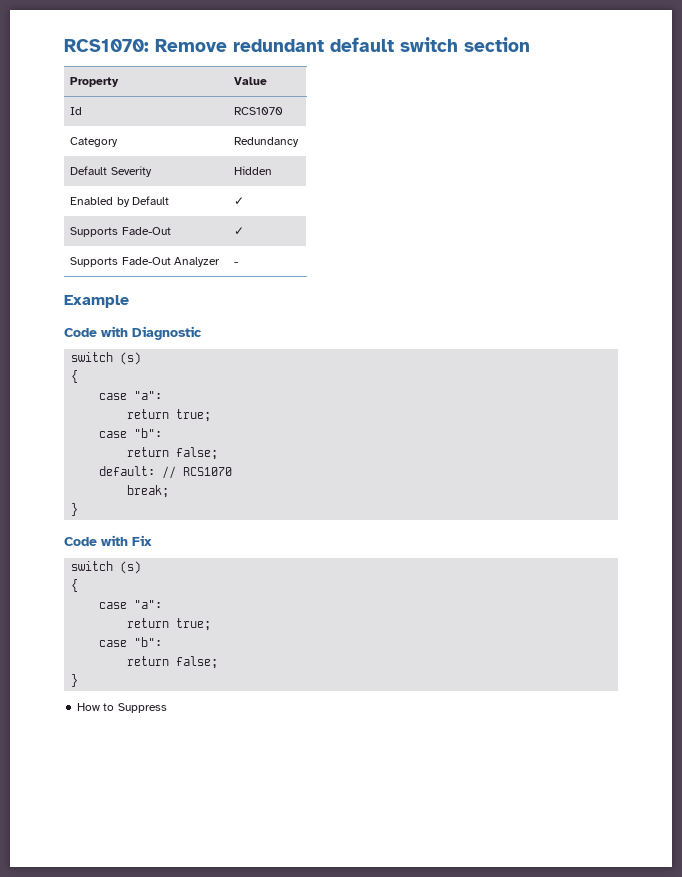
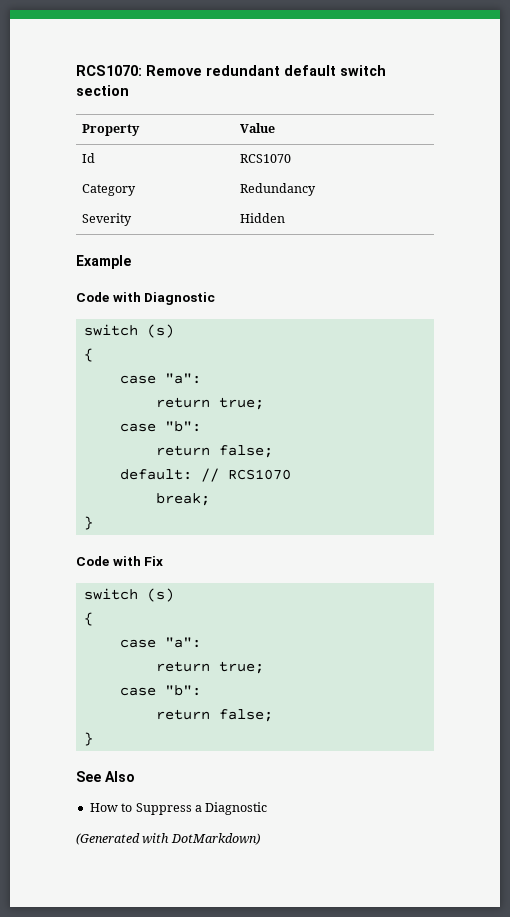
- Default Severity | Hidden
+ Severity | Hidden
- Enabled by Default | ✓
- Supports Fade-Out | ✓
- Supports Fade-Out Analyzer | -
+ See Also
- How to Suppress
+ How to Suppress a Diagnostic
+ (Generated with DotMarkdown)

